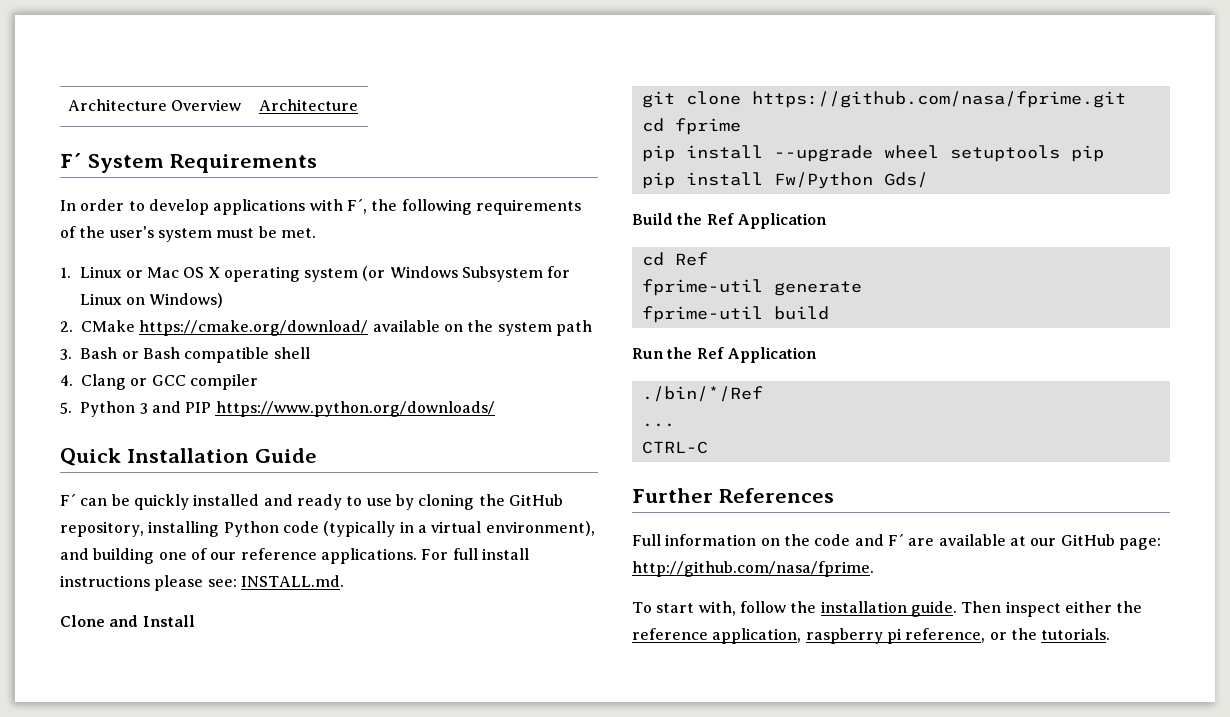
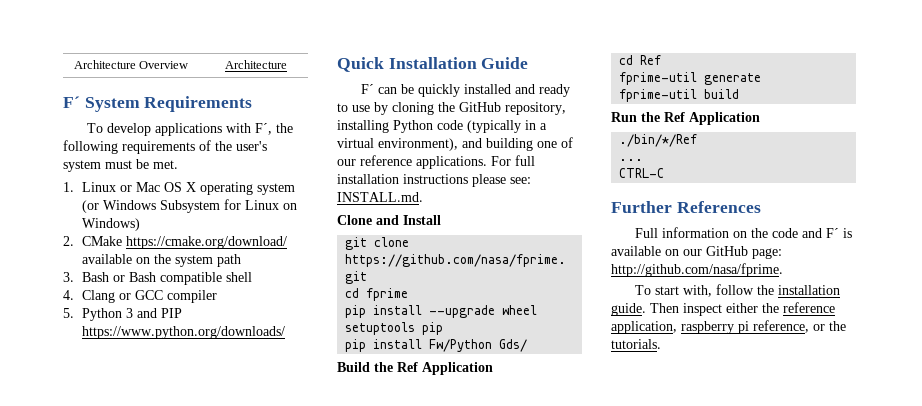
- In order to develop applications with F´, the following requirements of the user's system must be met.
+ To develop applications with F´, the following requirements of the user's system must be met.
- For full install instructions please see: INSTALL.md.
+ For full installation instructions please see: INSTALL.md.
- Full information on the code and F´ are available at our GitHub page: http://github.com/nasa/fprime.
+ Full information on the code and F´ is available on our GitHub page: http://github.com/nasa/fprime.

